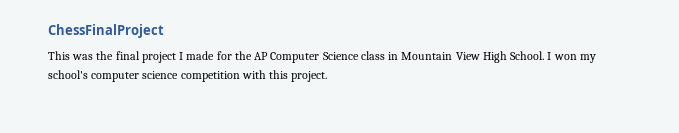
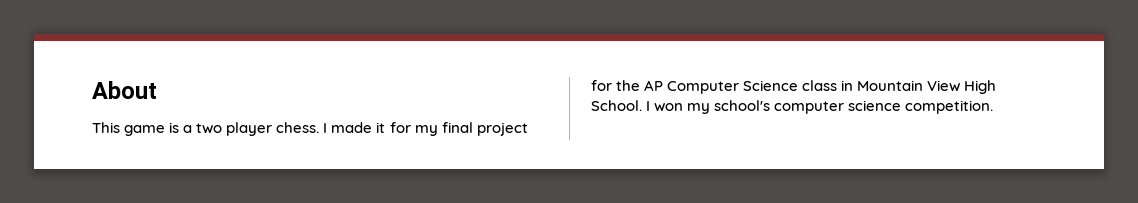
- ChessFinalProject
+ About
- This was the final project I made for the AP Computer Science class in Mountain View High School.
+ This game is a two player chess. I made it for my final project for the AP Computer Science class in Mountain View High School.
- I won my school's computer science competition with this project.
+ I won my school's computer science competition.

